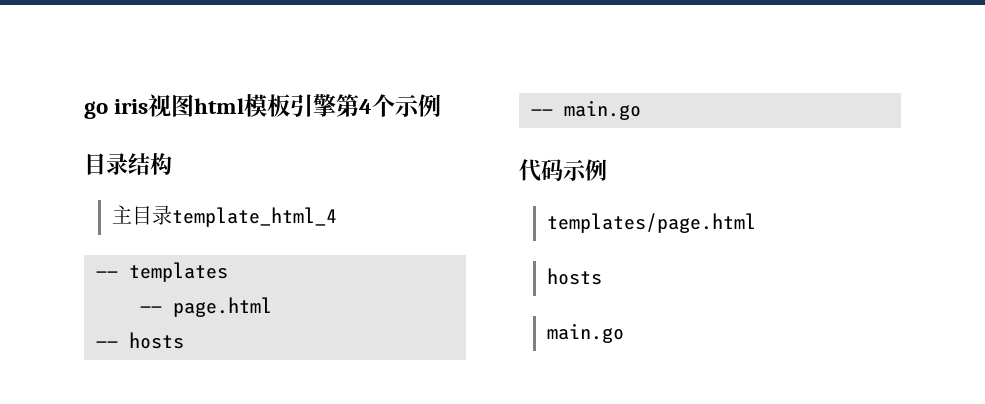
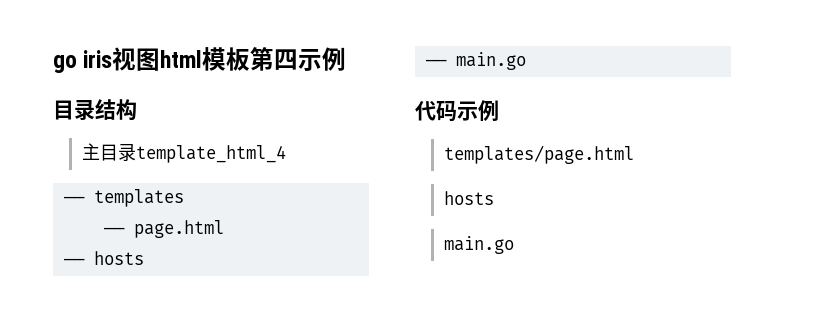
- go iris视图html模板引擎第4个示例
+ go iris视图html模板第四示例

